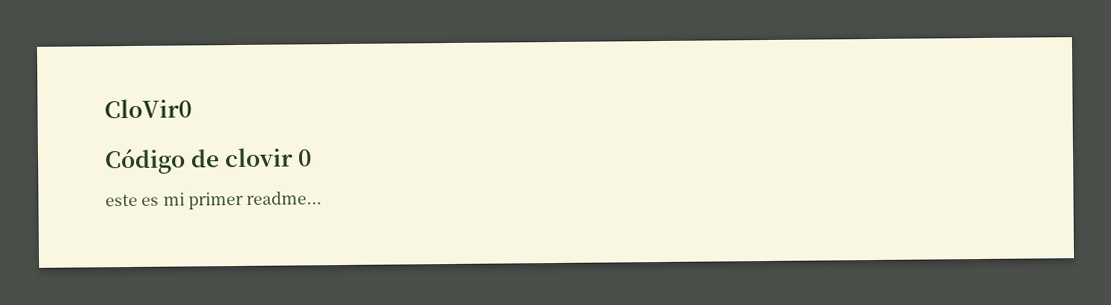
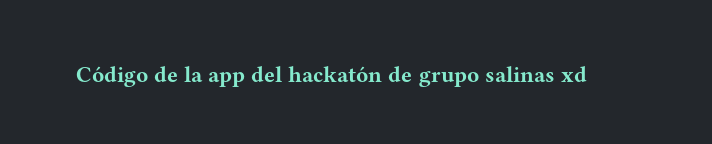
- CloVir0
- Código de clovir 0
- este es mi primer readme...
+ Código de la app del hackatón de grupo salinas xd

